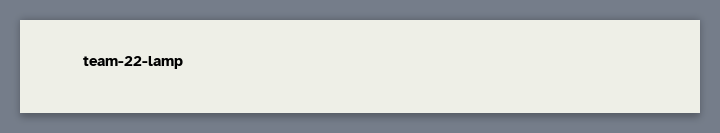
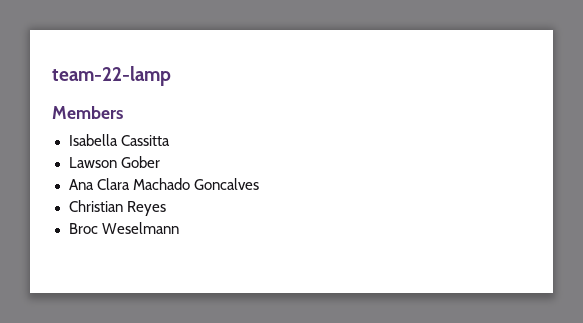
+ Members
+ Isabella Cassitta
+ Lawson Gober
+ Ana Clara Machado Goncalves
+ Christian Reyes
+ Broc Weselmann

